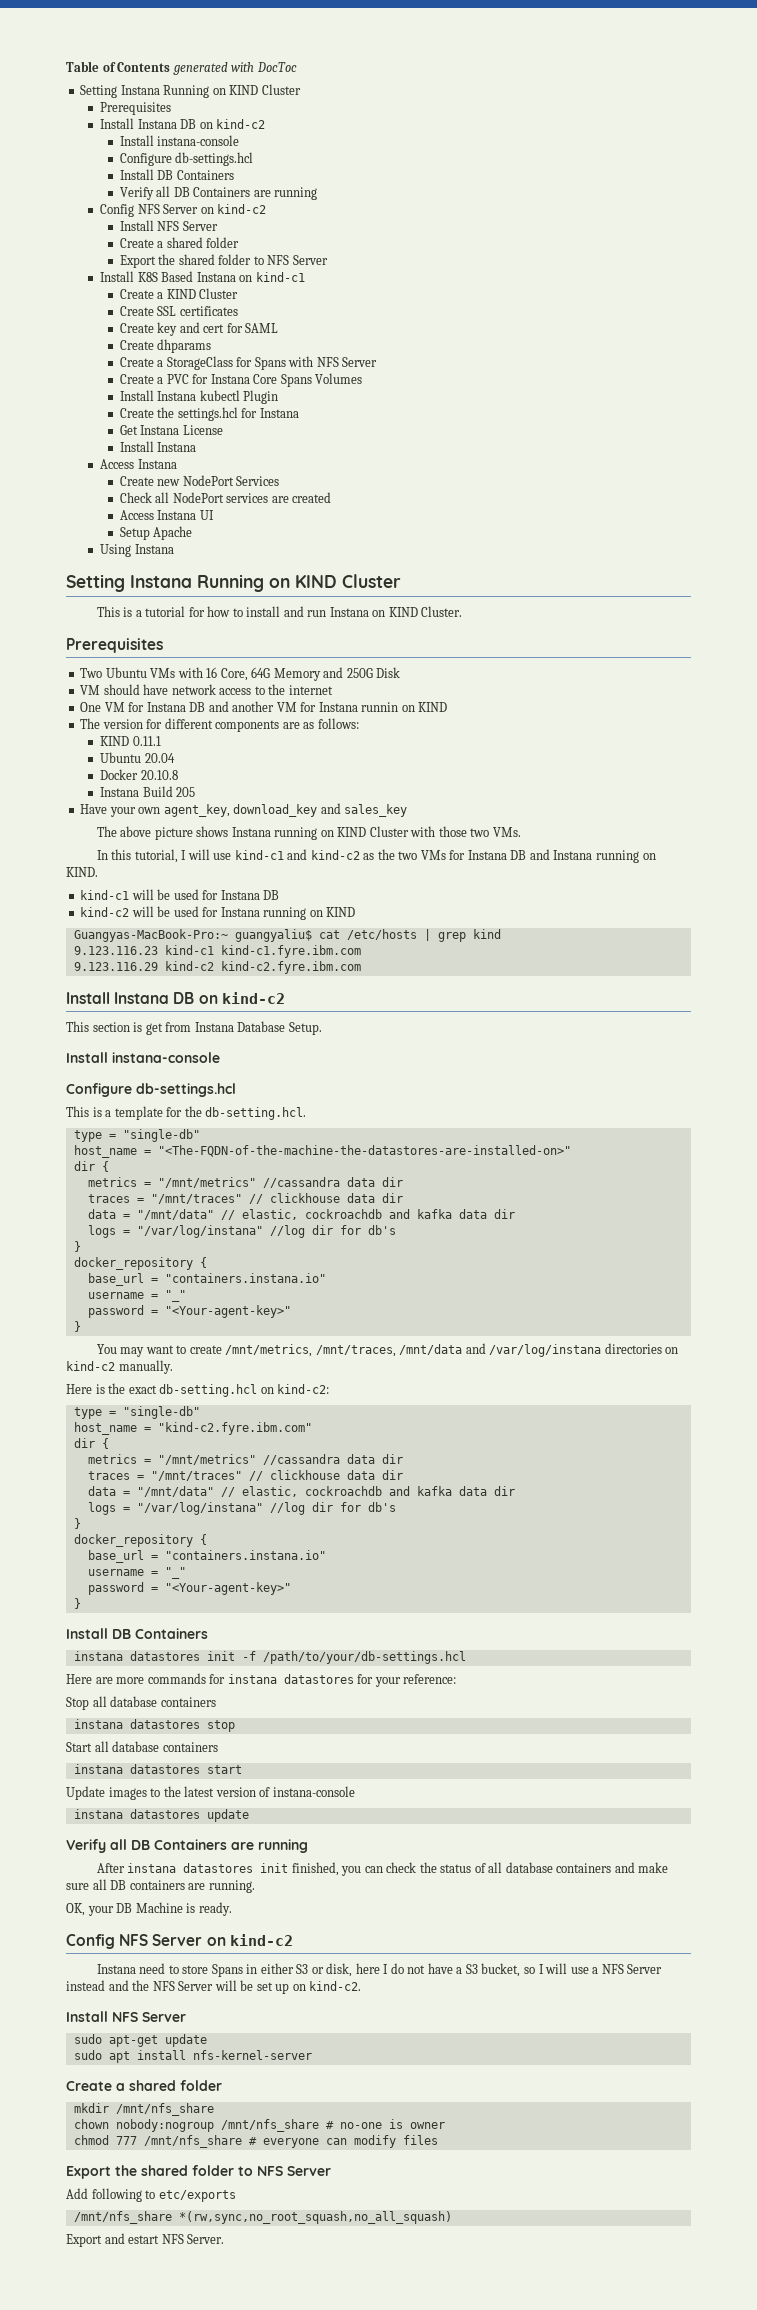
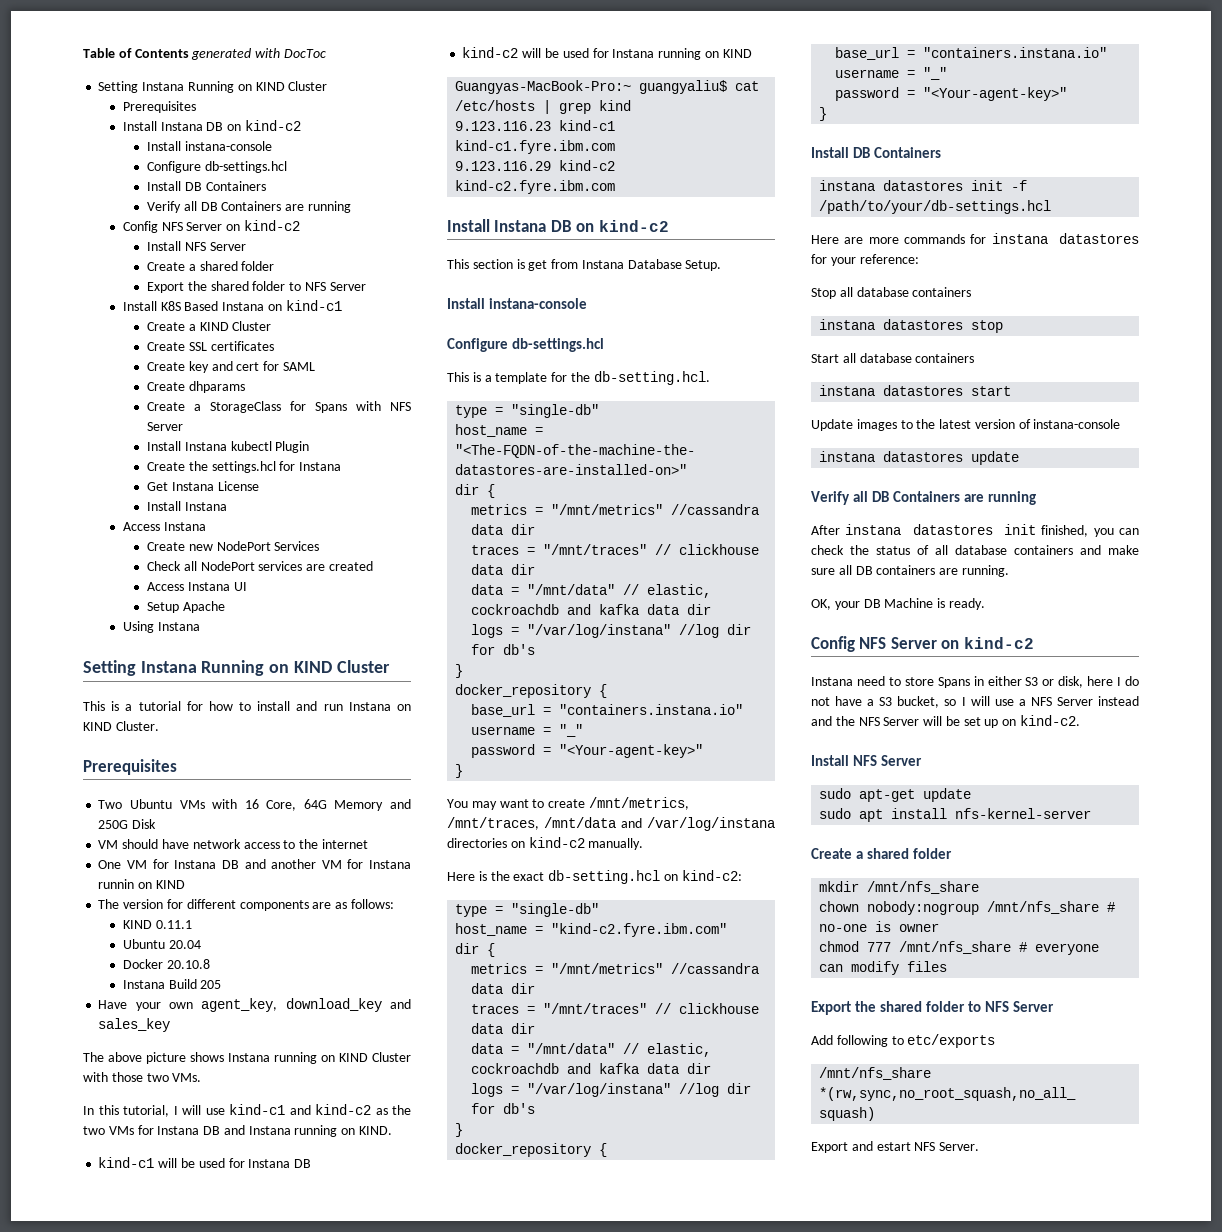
- Create a PVC for Instana Core Spans Volumes

